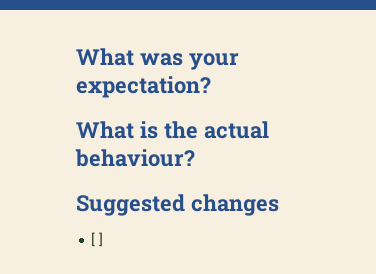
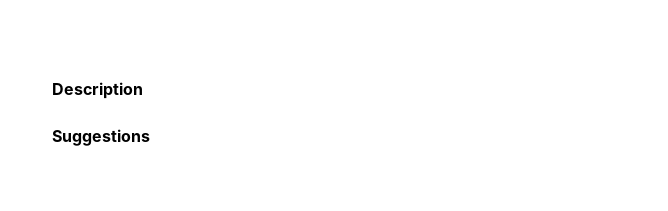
- What was your expectation?
- What is the actual behaviour?
- Suggested changes
- [ ]
+ Description
+ Suggestions

